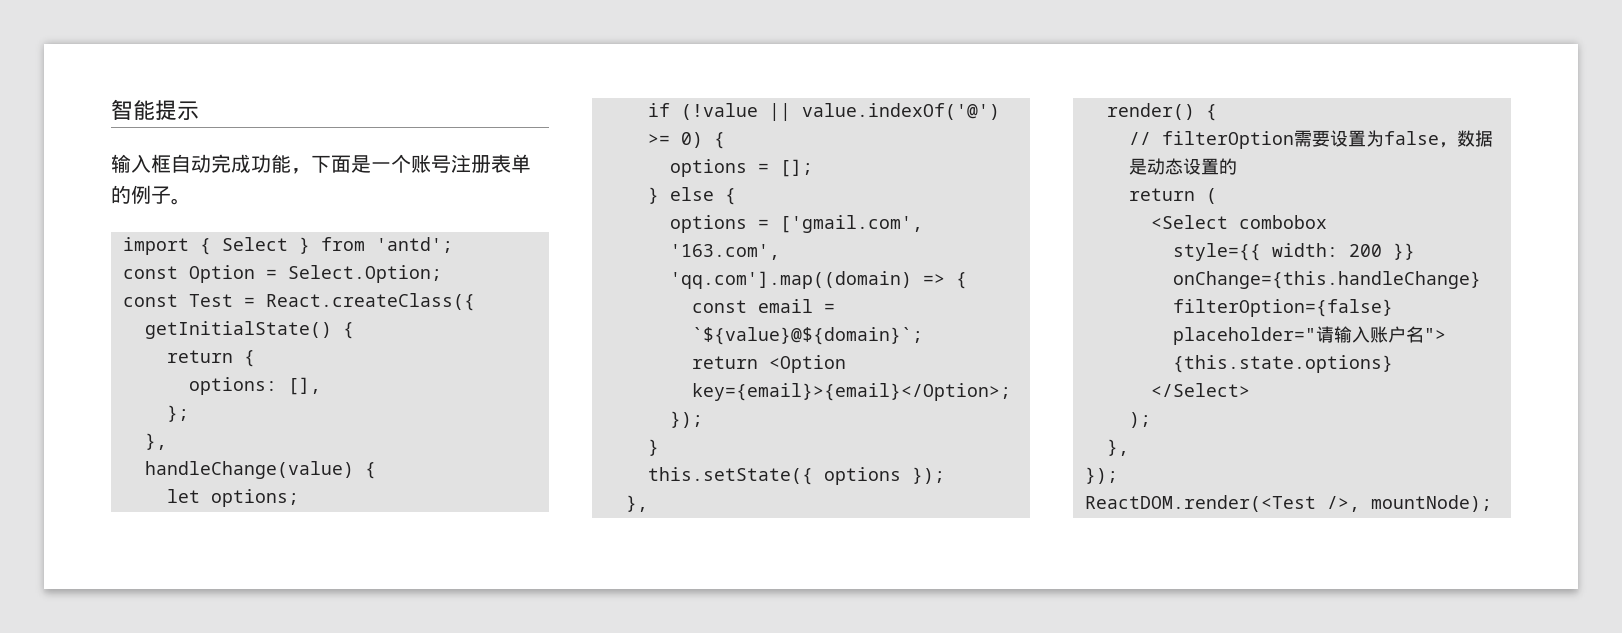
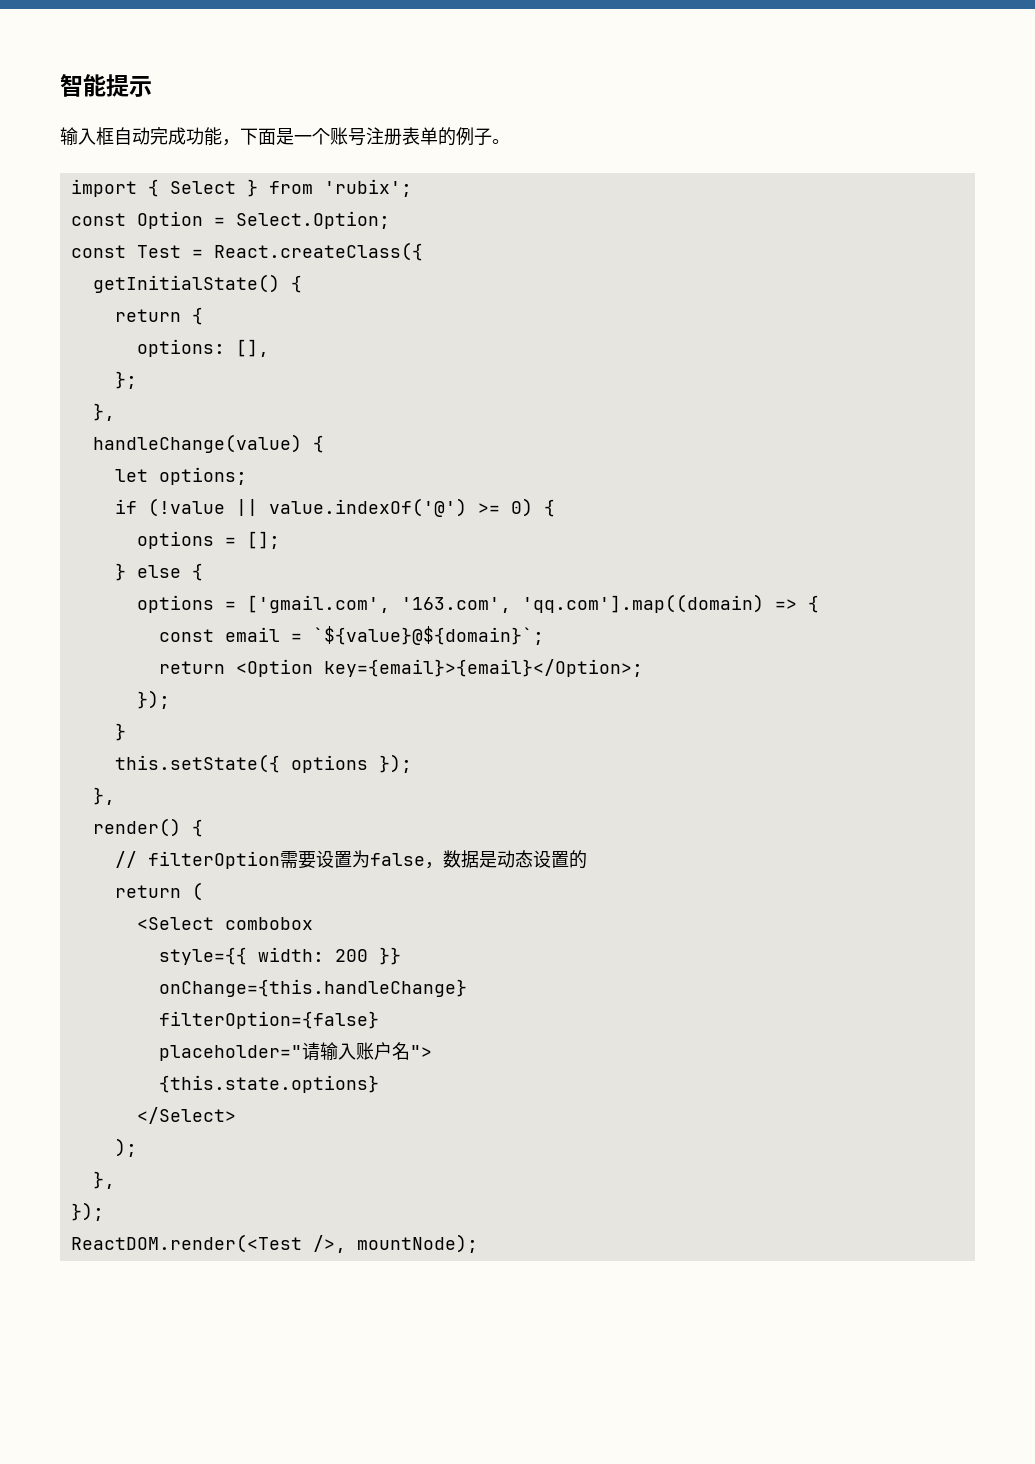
- import { Select } from 'antd';
+ import { Select } from 'rubix';

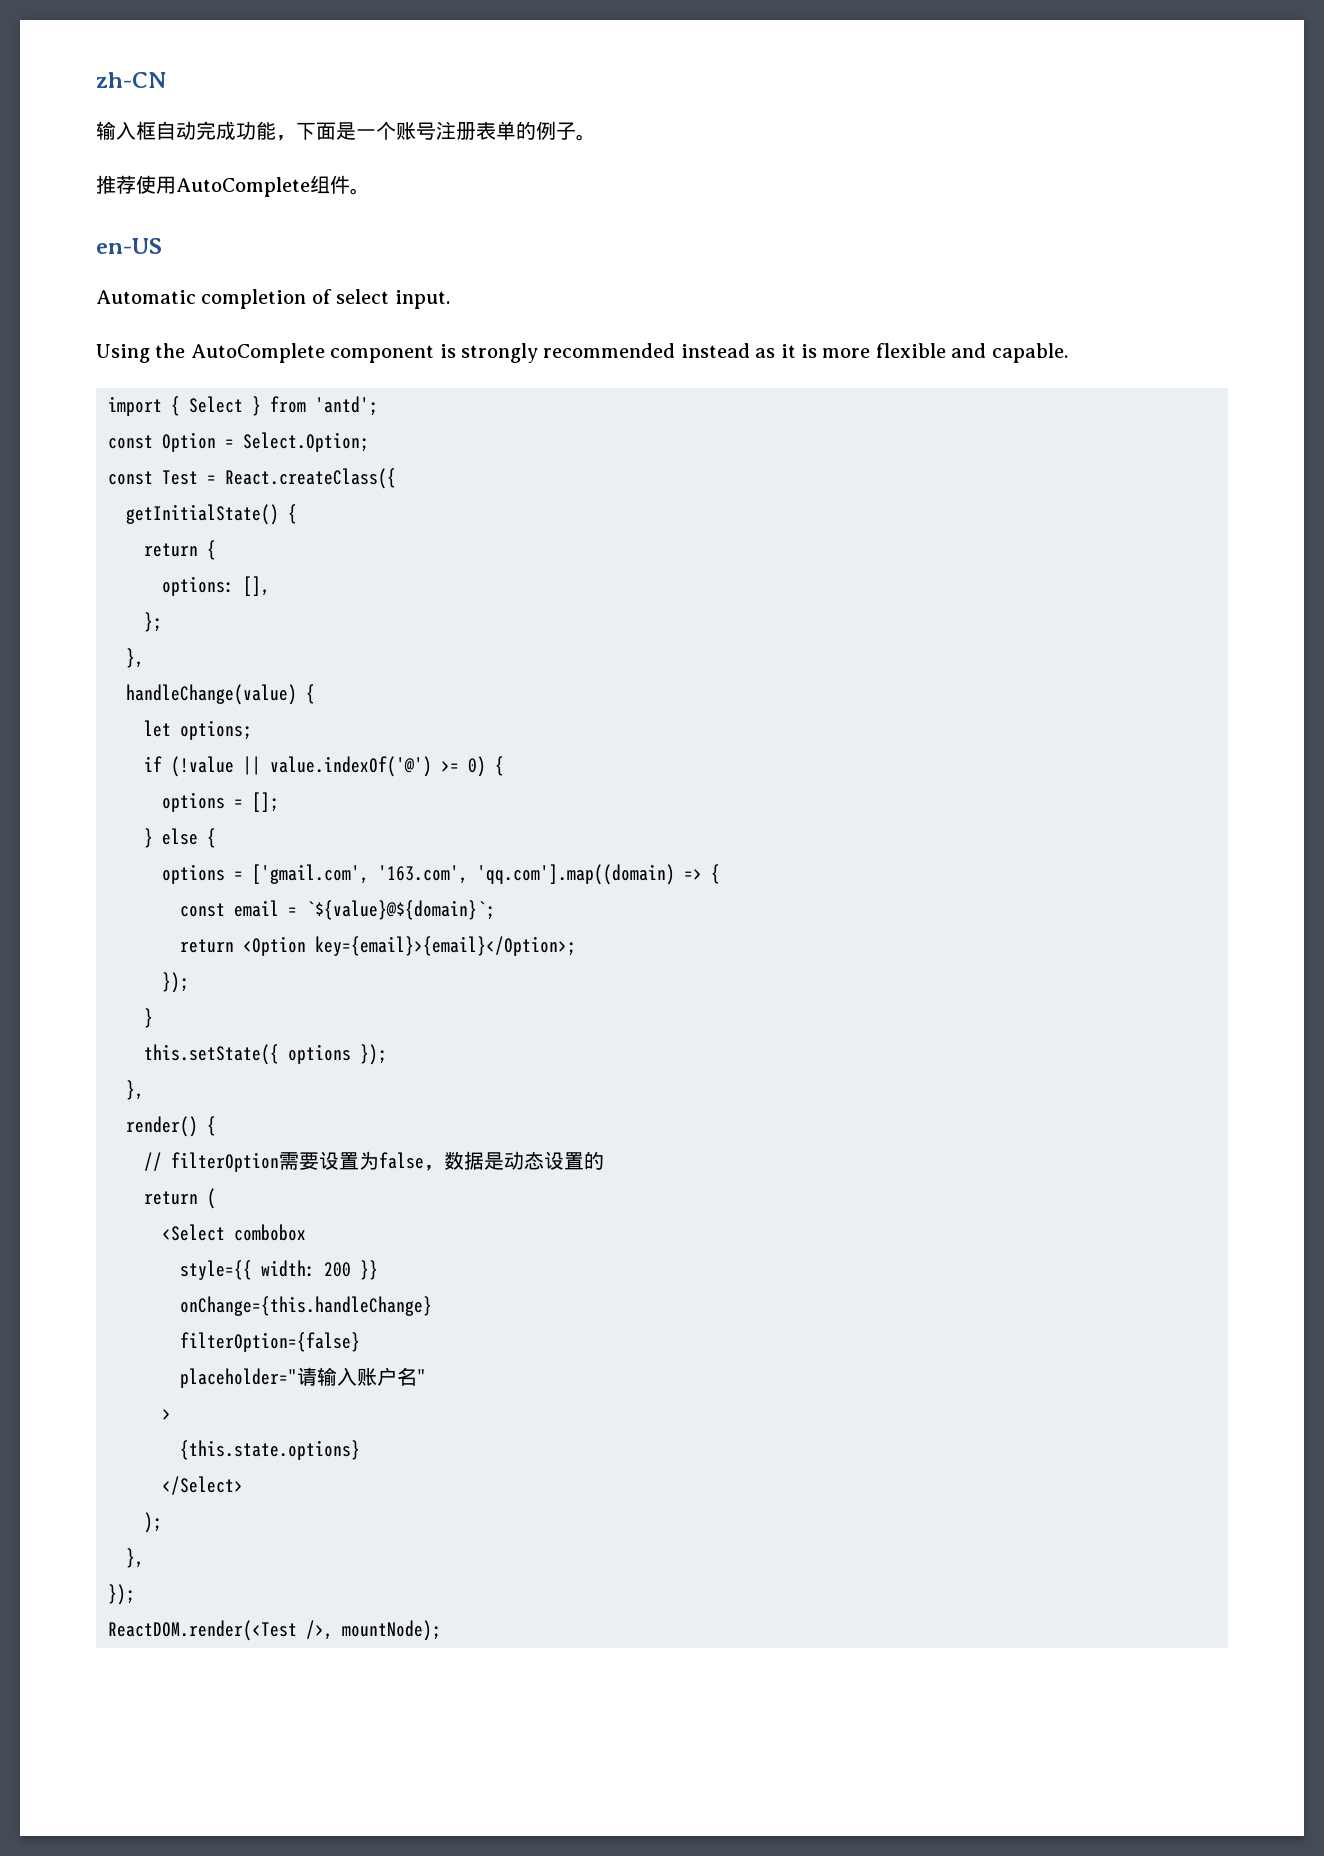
- 智能提示
+ zh-CN
+ 推荐使用AutoComplete组件。
+ en-US
+ Automatic completion of select input.
+ Using the AutoComplete component is strongly recommended instead as it is more flexible and capable.
- import { Select } from 'rubix';
+ import { Select } from 'antd';
- placeholder="请输入账户名">
+ placeholder="请输入账户名"
+ >

